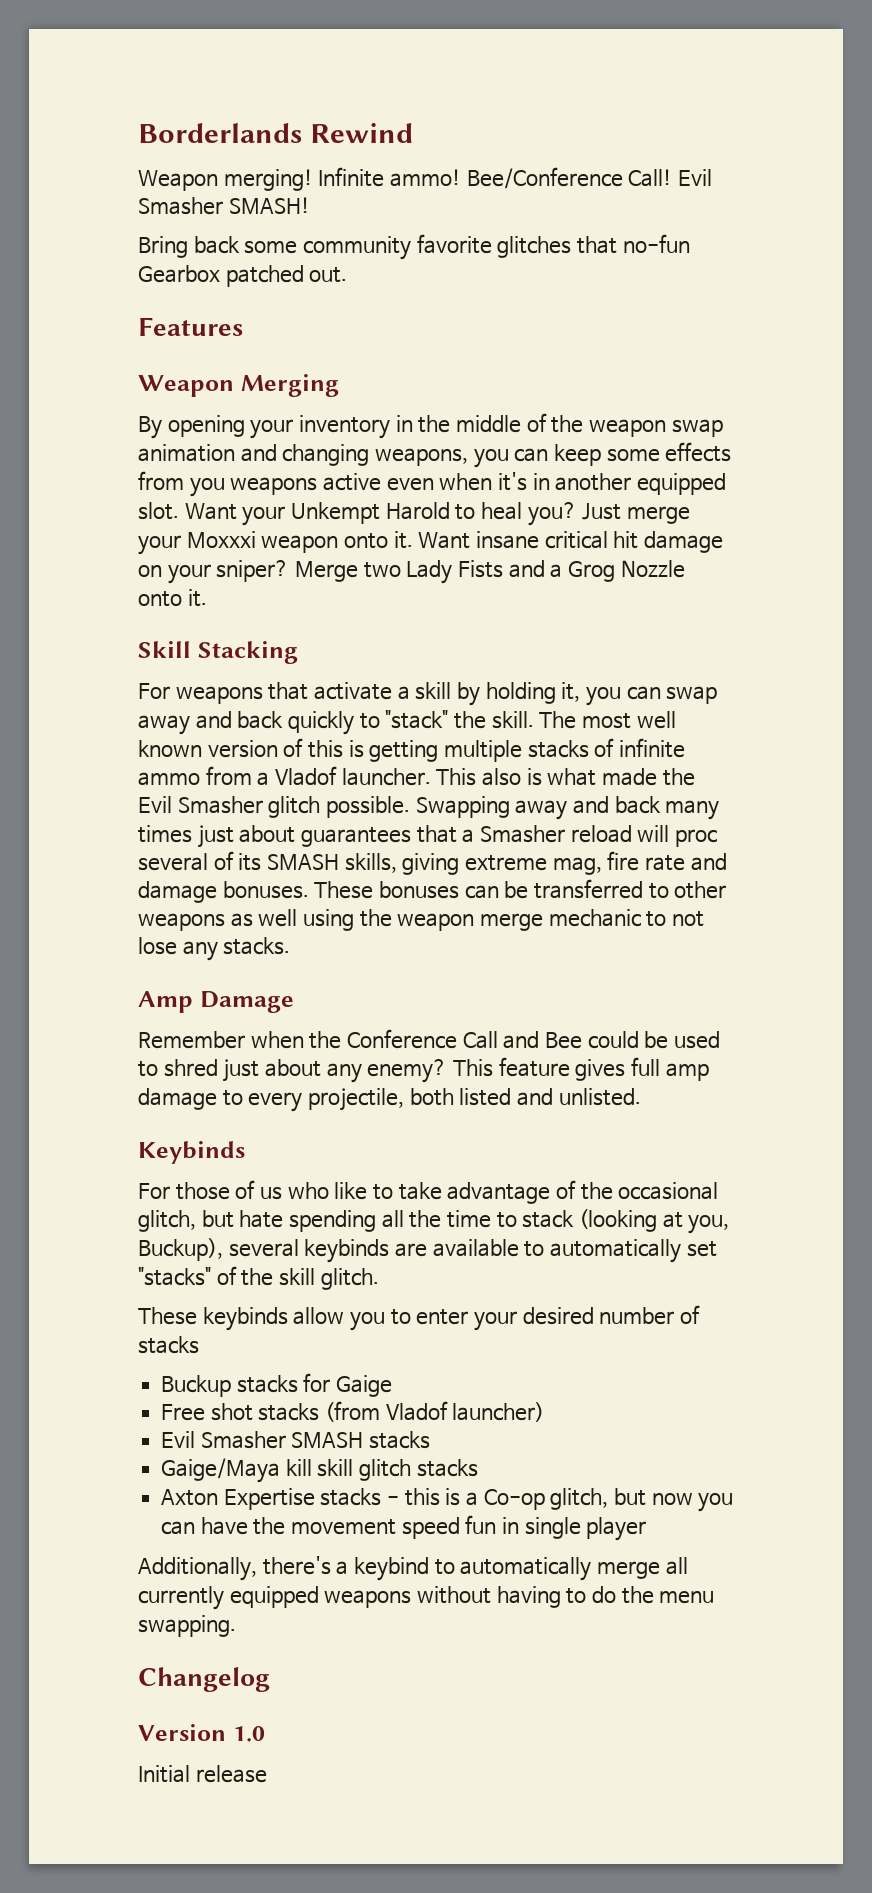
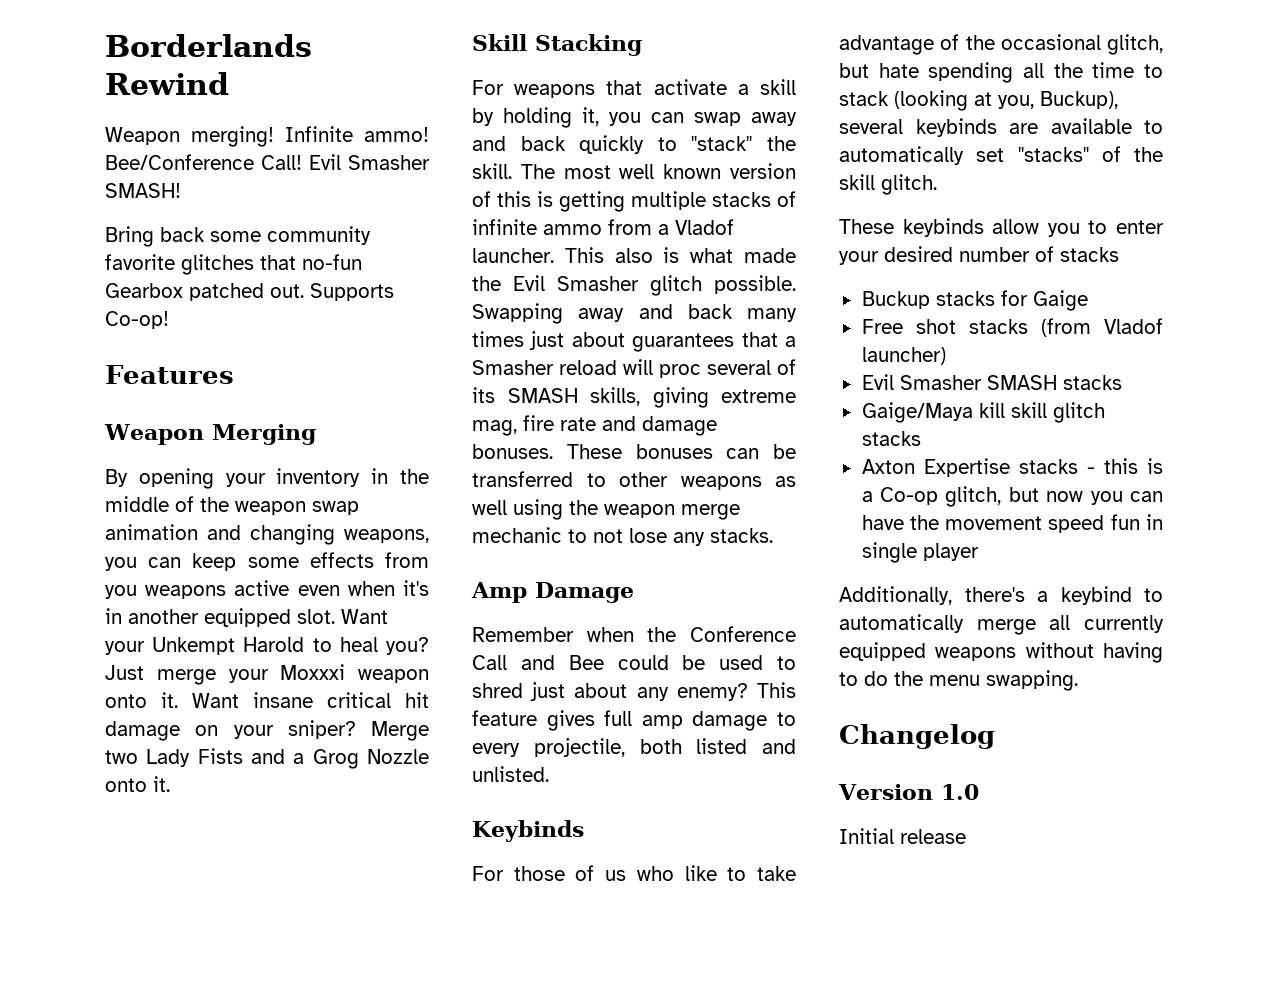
+ Supports Co-op!

